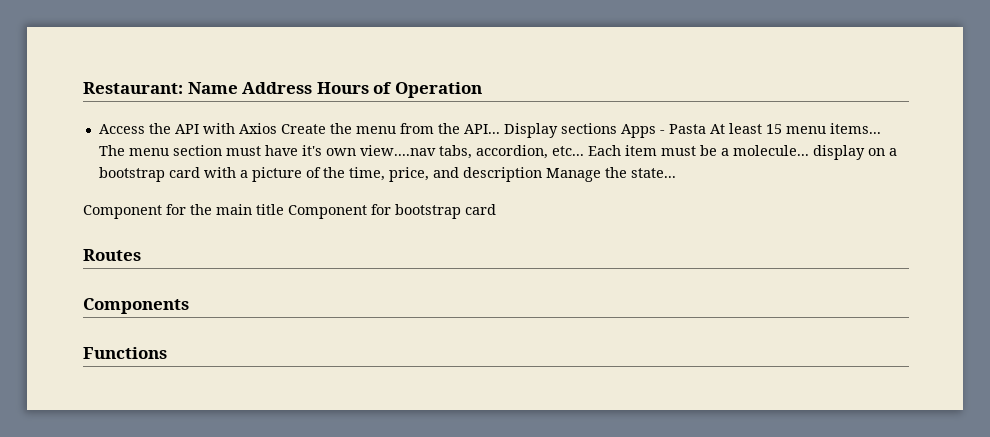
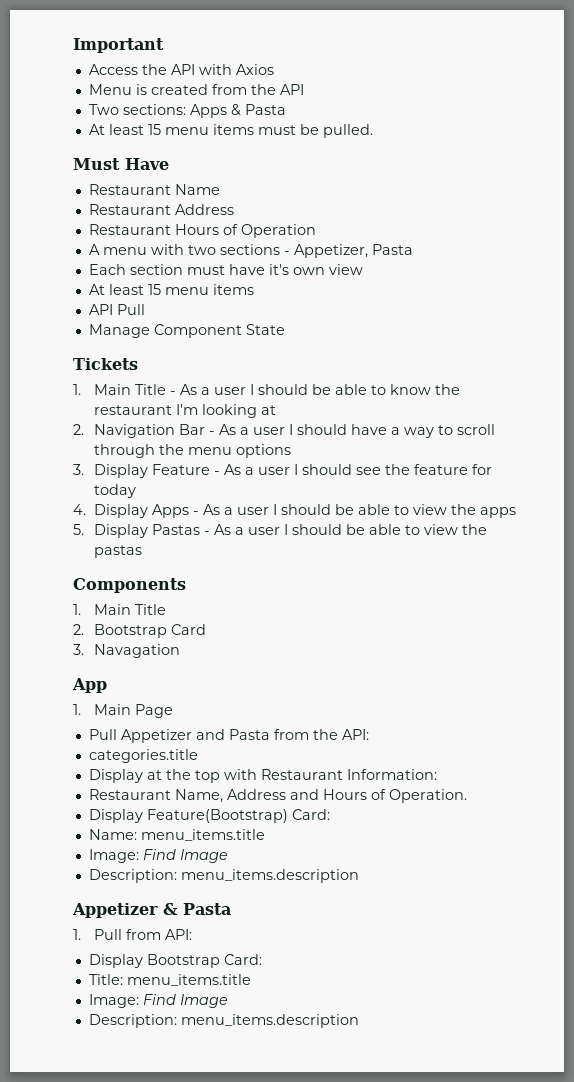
- Restaurant: Name Address Hours of Operation
+ Important
- Access the API with Axios Create the menu from the API... Display sections Apps - Pasta At least 15 menu items... The menu section must have it's own view....nav tabs, accordion, etc... Each item must be a molecule... display on a bootstrap card with a picture of the time, price, and description Manage the state...
- Component for the main title Component for bootstrap card
- Routes
+ Access the API with Axios
+ Menu is created from the API
+ Two sections: Apps & Pasta
+ At least 15 menu items must be pulled.
+ Must Have
+ Restaurant Name
+ Restaurant Address
+ Restaurant Hours of Operation
+ A menu with two sections - Appetizer, Pasta
+ Each section must have it's own view
+ At least 15 menu items
+ API Pull
+ Manage Component State
+ Tickets
+ 1. Main Title - As a user I should be able to know the restaurant I'm looking at
+ 2. Navigation Bar - As a user I should have a way to scroll through the menu options
+ 3. Display Feature - As a user I should see the feature for today
+ 4. Display Apps - As a user I should be able to view the apps
+ 5. Display Pastas - As a user I should be able to view the pastas
  Components
- Functions
+ 1. Main Title
+ 2. Bootstrap Card
+ 3. Navagation
+ App
+ 1. Main Page
+ Pull Appetizer and Pasta from the API:
+ categories.title
+ Display at the top with Restaurant Information:
+ Restaurant Name, Address and Hours of Operation.
+ Display Feature(Bootstrap) Card:
+ Name: menu_items.title
+ Image: Find Image
+ Description: menu_items.description
+ Appetizer & Pasta
+ 1. Pull from API:
+ Display Bootstrap Card:
+ Title: menu_items.title
+ Image: Find Image
+ Description: menu_items.description

